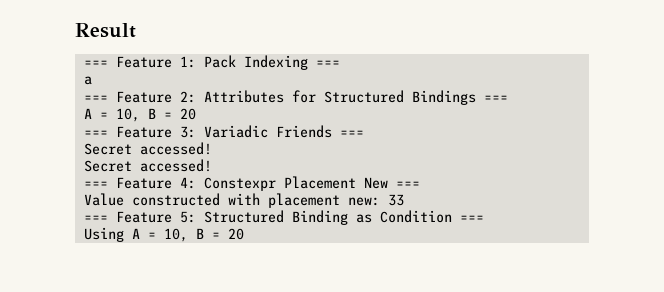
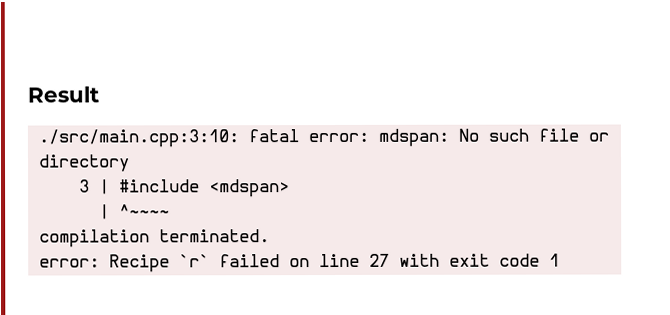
- === Feature 1: Pack Indexing ===
- a
- === Feature 2: Attributes for Structured Bindings ===
- A = 10, B = 20
- === Feature 3: Variadic Friends ===
- Secret accessed!
- Secret accessed!
- === Feature 4: Constexpr Placement New ===
- Value constructed with placement new: 33
- === Feature 5: Structured Binding as Condition ===
- Using A = 10, B = 20
+ ./src/main.cpp:3:10: fatal error: mdspan: No such file or directory
+ 3 | #include <mdspan>
+ | ^~~~~
+ compilation terminated.
+ error: Recipe `r` failed on line 27 with exit code 1

